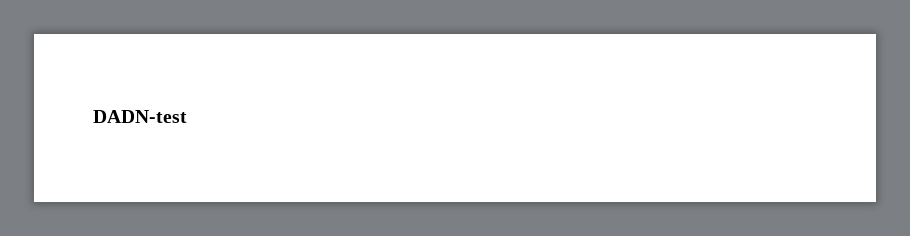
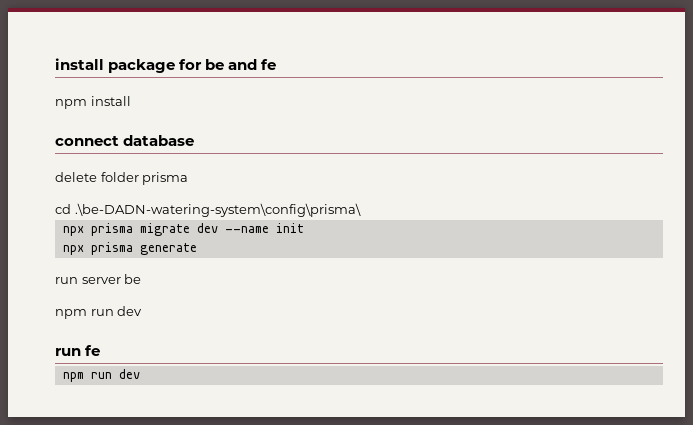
- DADN-test
+ install package for be and fe
+ npm install
+ connect database
+ delete folder prisma
+ cd .\be-DADN-watering-system\config\prisma\
+ npx prisma migrate dev --name init
+ npx prisma generate
+ run server be
+ npm run dev
+ run fe
+ npm run dev

